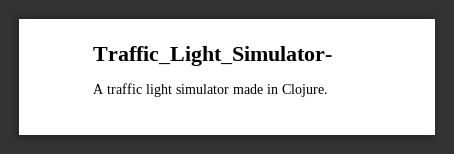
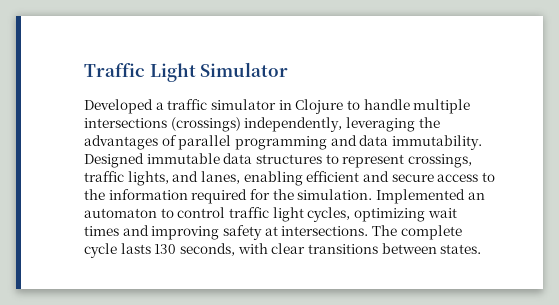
- Traffic_Light_Simulator-
- A traffic light simulator made in Clojure.
+ Traffic Light Simulator
+ Developed a traffic simulator in Clojure to handle multiple intersections (crossings) independently, leveraging the advantages of parallel programming and data immutability. Designed immutable data structures to represent crossings, traffic lights, and lanes, enabling efficient and secure access to the information required for the simulation. Implemented an automaton to control traffic light cycles, optimizing wait times and improving safety at intersections. The complete cycle lasts 130 seconds, with clear transitions between states.

